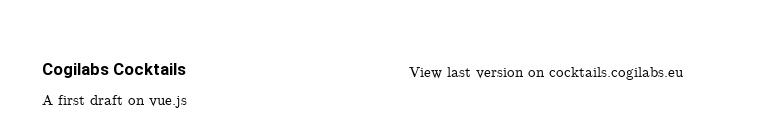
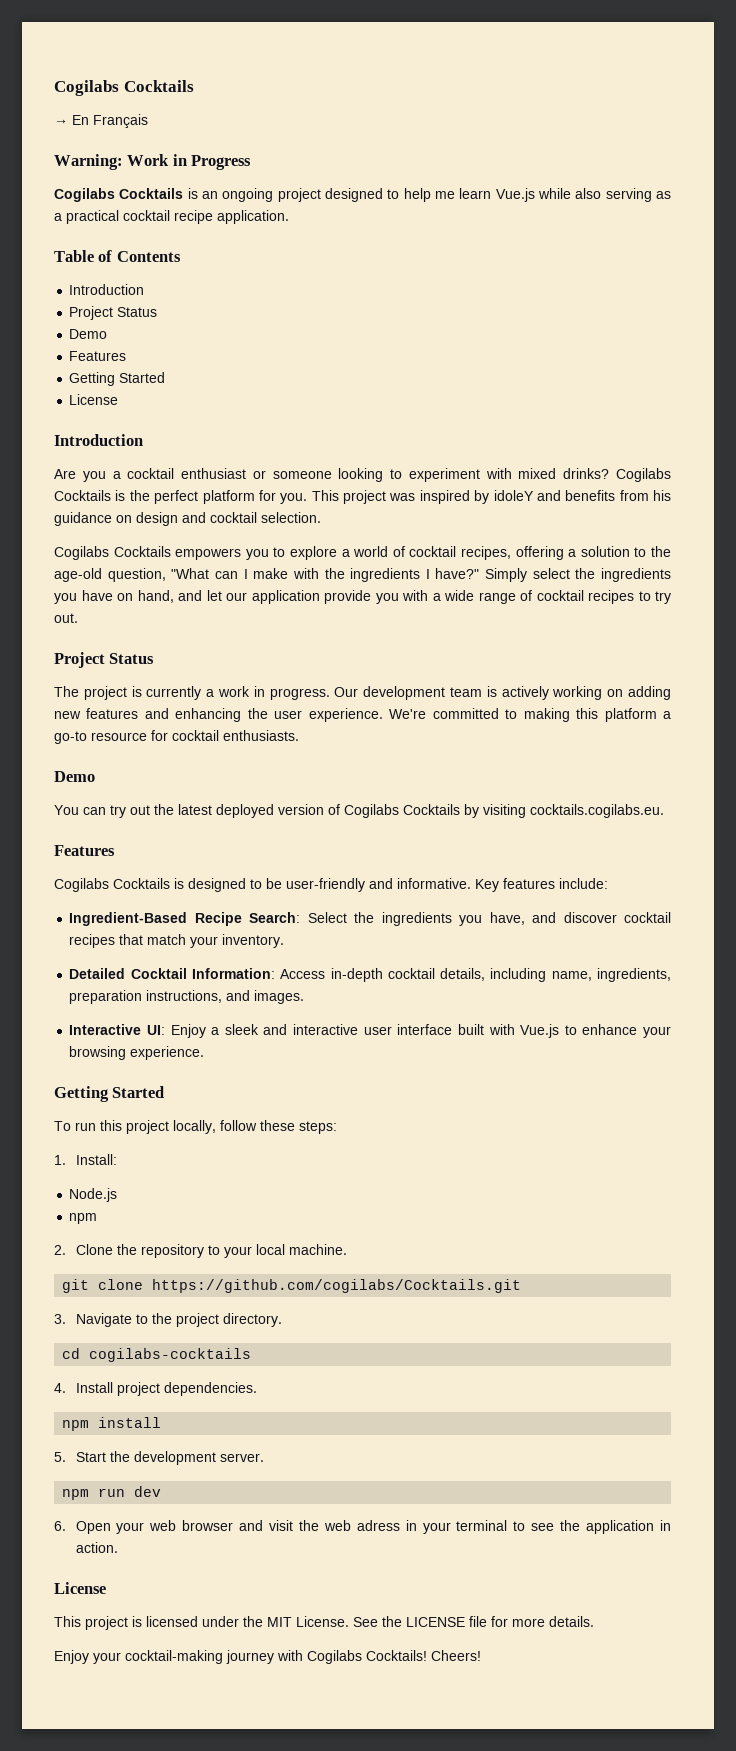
- A first draft on vue.js
- View last version on cocktails.cogilabs.eu
+ → En Français
+ Warning: Work in Progress
+ Cogilabs Cocktails is an ongoing project designed to help me learn Vue.js while also serving as a practical cocktail recipe application.
+ Table of Contents
+ Introduction
+ Project Status
+ Demo
+ Features
+ Getting Started
+ License
+ Introduction
+ Are you a cocktail enthusiast or someone looking to experiment with mixed drinks? Cogilabs Cocktails is the perfect platform for you. This project was inspired by idoleY and benefits from his guidance on design and cocktail selection.
+ Cogilabs Cocktails empowers you to explore a world of cocktail recipes, offering a solution to the age-old question, "What can I make with the ingredients I have?" Simply select the ingredients you have on hand, and let our application provide you with a wide range of cocktail recipes to try out.
+ Project Status
+ The project is currently a work in progress. Our development team is actively working on adding new features and enhancing the user experience. We're committed to making this platform a go-to resource for cocktail enthusiasts.
+ Demo
+ You can try out the latest deployed version of Cogilabs Cocktails by visiting cocktails.cogilabs.eu.
+ Features
+ Cogilabs Cocktails is designed to be user-friendly and informative. Key features include:
+ Ingredient-Based Recipe Search: Select the ingredients you have, and discover cocktail recipes that match your inventory.
+ Detailed Cocktail Information: Access in-depth cocktail details, including name, ingredients, preparation instructions, and images.
+ Interactive UI: Enjoy a sleek and interactive user interface built with Vue.js to enhance your browsing experience.
+ Getting Started
+ To run this project locally, follow these steps:
+ 1. Install:
+ Node.js
+ npm
+ 2. Clone the repository to your local machine.
+ git clone https://github.com/cogilabs/Cocktails.git
+ 3. Navigate to the project directory.
+ cd cogilabs-cocktails
+ 4. Install project dependencies.
+ npm install
+ 5. Start the development server.
+ npm run dev
+ 6. Open your web browser and visit the web adress in your terminal to see the application in action.
+ License
+ This project is licensed under the MIT License. See the LICENSE file for more details.
+ Enjoy your cocktail-making journey with Cogilabs Cocktails! Cheers!

